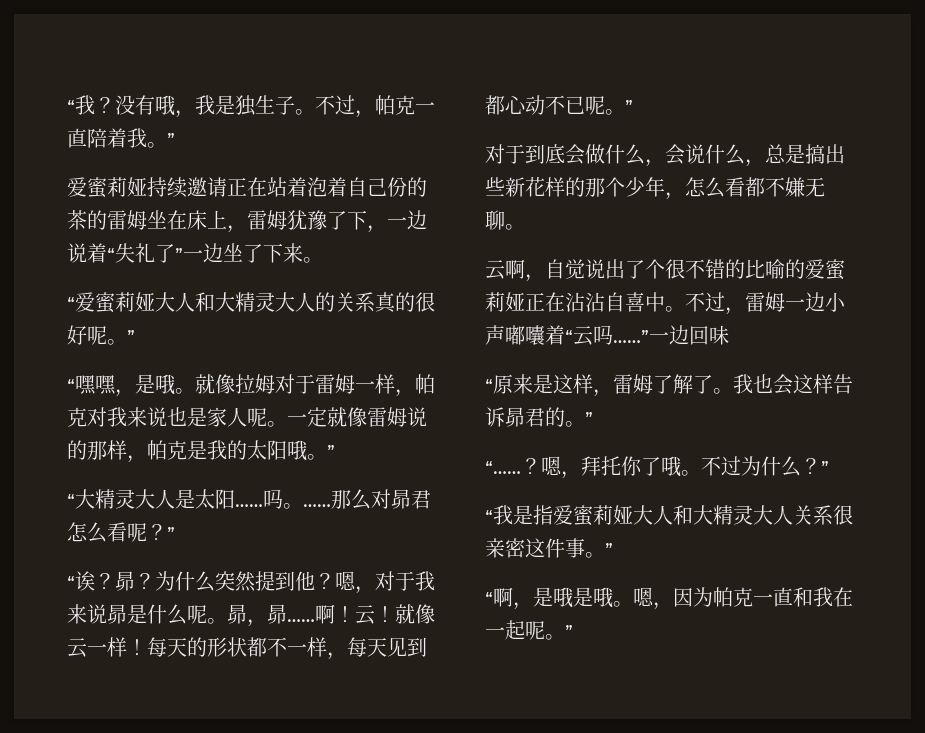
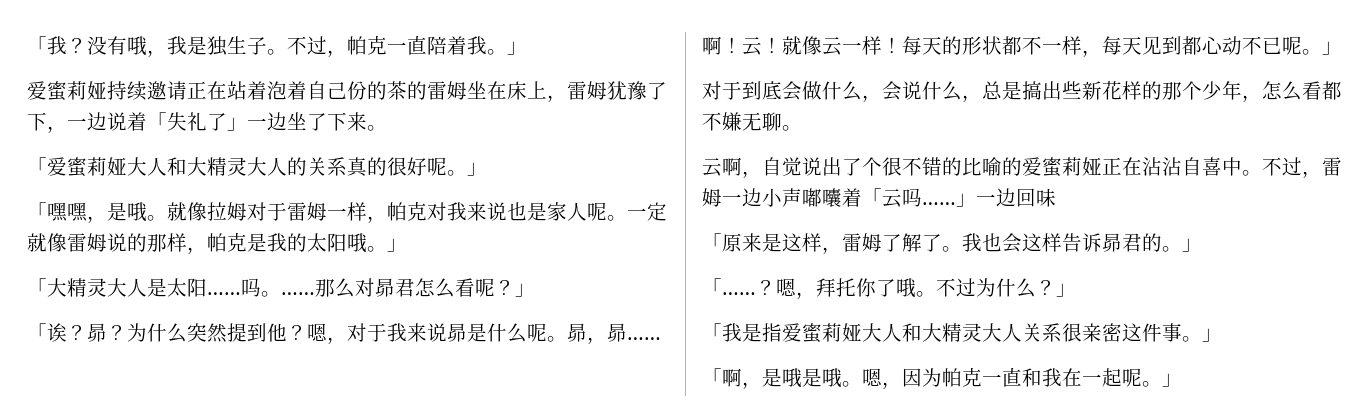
- “我？
+ 「我？
- 不过，帕克一直陪着我。”
+ 不过，帕克一直陪着我。」
- 爱蜜莉娅持续邀请正在站着泡着自己份的茶的雷姆坐在床上，雷姆犹豫了下，一边说着“失礼了”一边坐了下来。
+ 爱蜜莉娅持续邀请正在站着泡着自己份的茶的雷姆坐在床上，雷姆犹豫了下，一边说着「失礼了」一边坐了下来。
- “爱蜜莉娅大人和大精灵大人的关系真的很好呢。”
- “嘿嘿，是哦。
+ 「爱蜜莉娅大人和大精灵大人的关系真的很好呢。」
+ 「嘿嘿，是哦。
- 一定就像雷姆说的那样，帕克是我的太阳哦。”
- “大精灵大人是太阳……
+ 一定就像雷姆说的那样，帕克是我的太阳哦。」
+ 「大精灵大人是太阳……
- 那么对昴君怎么看呢？”
- “诶？
+ 那么对昴君怎么看呢？」
+ 「诶？
- 每天的形状都不一样，每天见到都心动不已呢。”
+ 每天的形状都不一样，每天见到都心动不已呢。」
- 不过，雷姆一边小声嘟囔着“云吗……”一边回味
+ 不过，雷姆一边小声嘟囔着「云吗……」一边回味
- “原来是这样，雷姆了解了。
+ 「原来是这样，雷姆了解了。
- 我也会这样告诉昴君的。”
- “……
+ 我也会这样告诉昴君的。」
+ 「……
- 不过为什么？”
- “我是指爱蜜莉娅大人和大精灵大人关系很亲密这件事。”
- “啊，是哦是哦。
+ 不过为什么？」
+ 「我是指爱蜜莉娅大人和大精灵大人关系很亲密这件事。」
+ 「啊，是哦是哦。
- 嗯，因为帕克一直和我在一起呢。”
+ 嗯，因为帕克一直和我在一起呢。」

